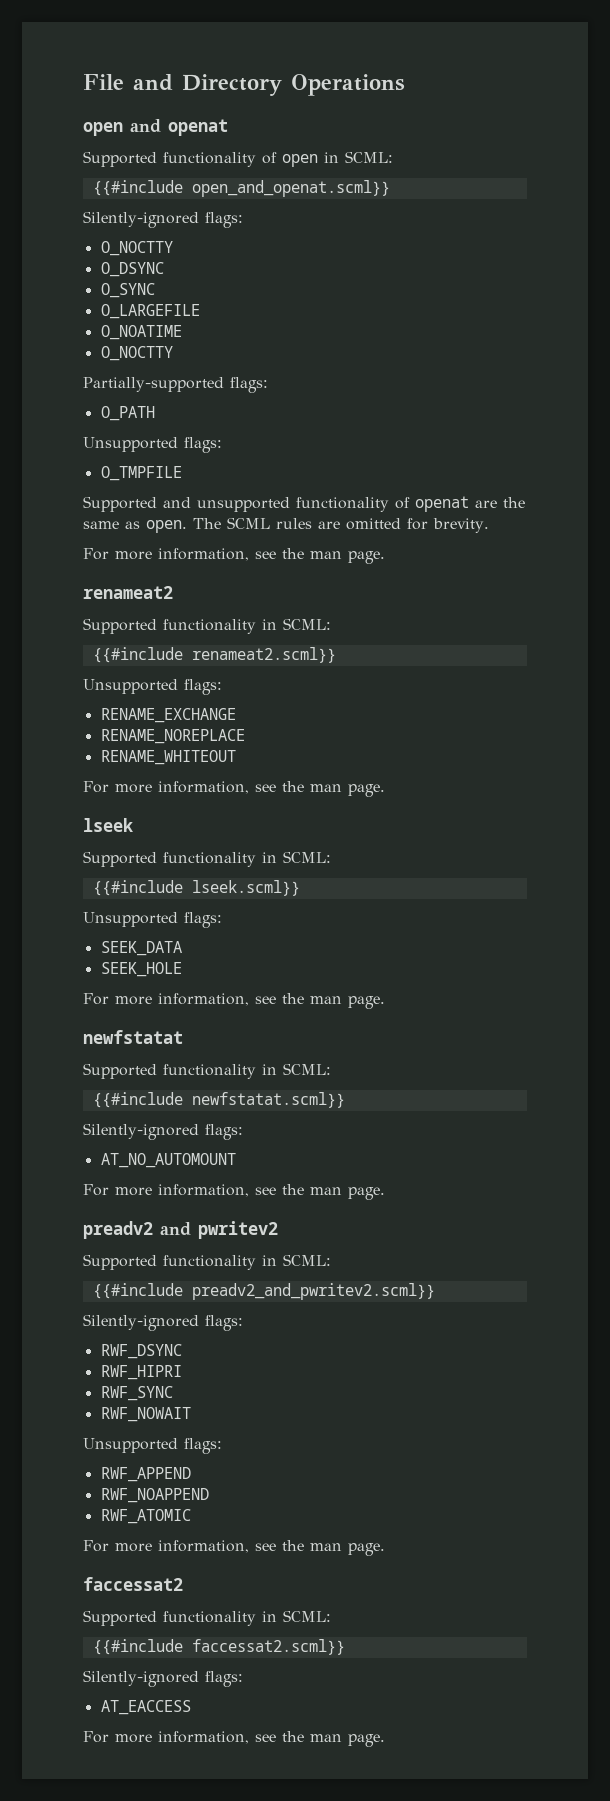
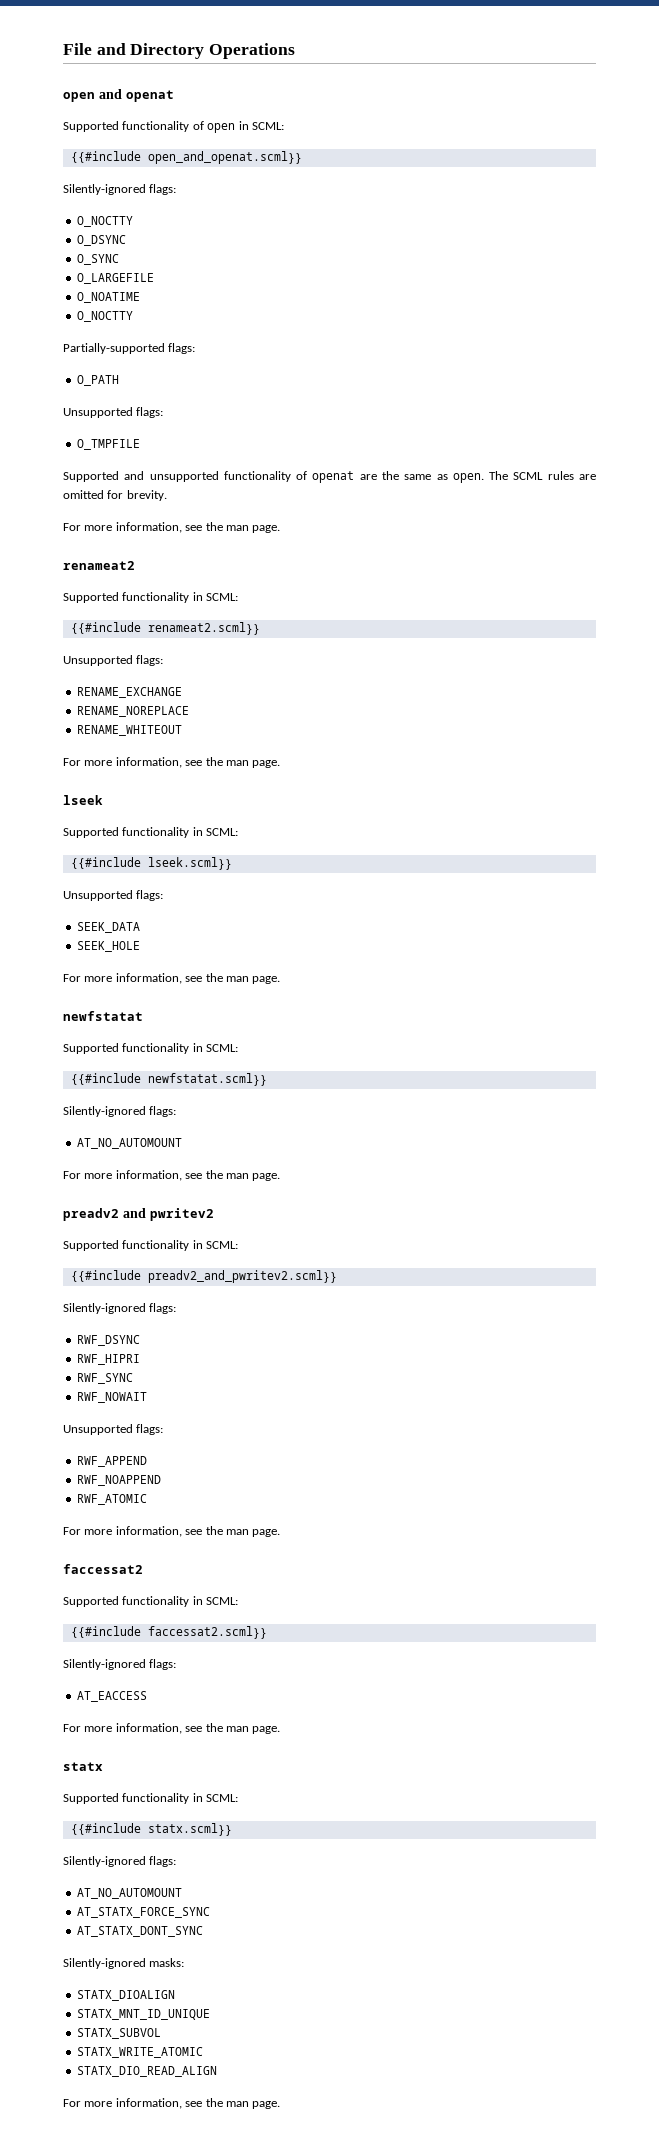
+ statx
+ Supported functionality in SCML:
+ {{#include statx.scml}}
+ Silently-ignored flags:
+ AT_NO_AUTOMOUNT
+ AT_STATX_FORCE_SYNC
+ AT_STATX_DONT_SYNC
+ Silently-ignored masks:
+ STATX_DIOALIGN
+ STATX_MNT_ID_UNIQUE
+ STATX_SUBVOL
+ STATX_WRITE_ATOMIC
+ STATX_DIO_READ_ALIGN
+ For more information, see the man page.

